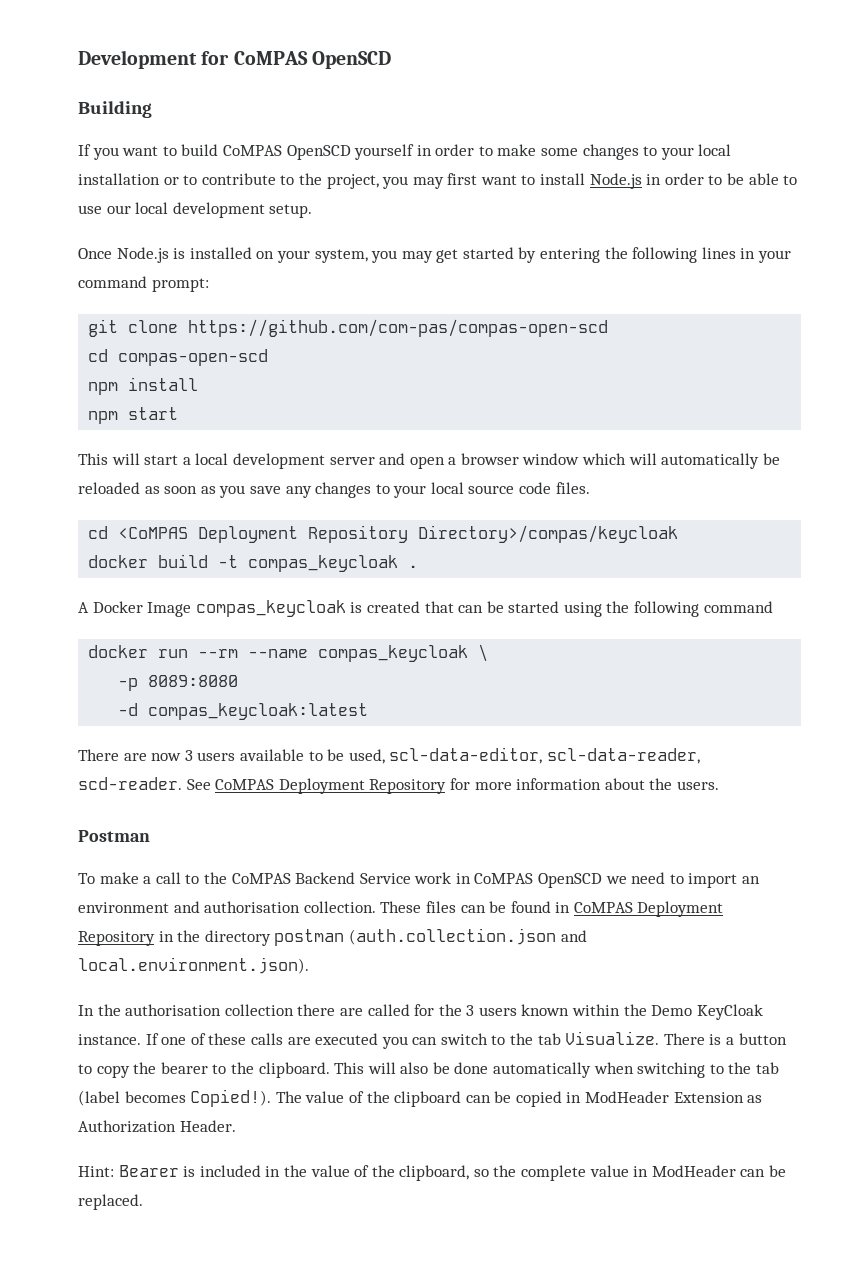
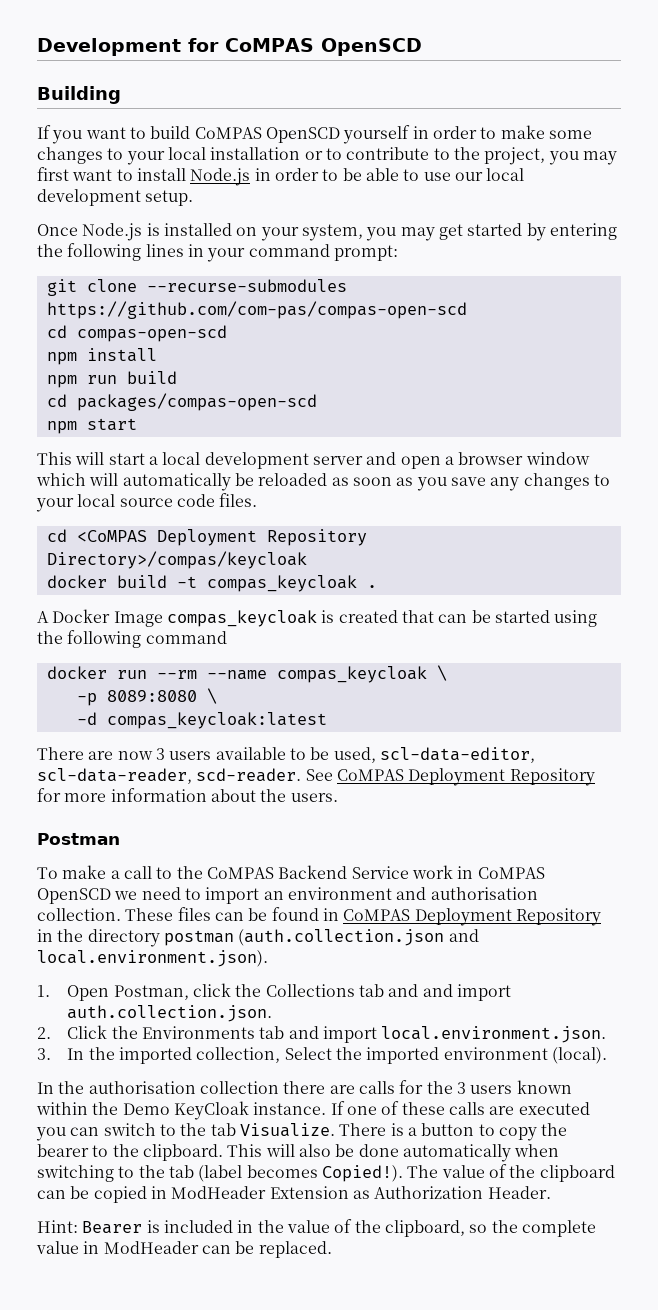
- git clone https://github.com/com-pas/compas-open-scd
+ git clone --recurse-submodules https://github.com/com-pas/compas-open-scd
+ npm run build
+ cd packages/compas-open-scd
- -p 8089:8080
+ -p 8089:8080 \
+ 1. Open Postman, click the Collections tab and and import auth.collection.json.
+ 2. Click the Environments tab and import local.environment.json.
+ 3. In the imported collection, Select the imported environment (local).
- In the authorisation collection there are called for the 3 users known within the Demo KeyCloak instance.
+ In the authorisation collection there are calls for the 3 users known within the Demo KeyCloak instance.

